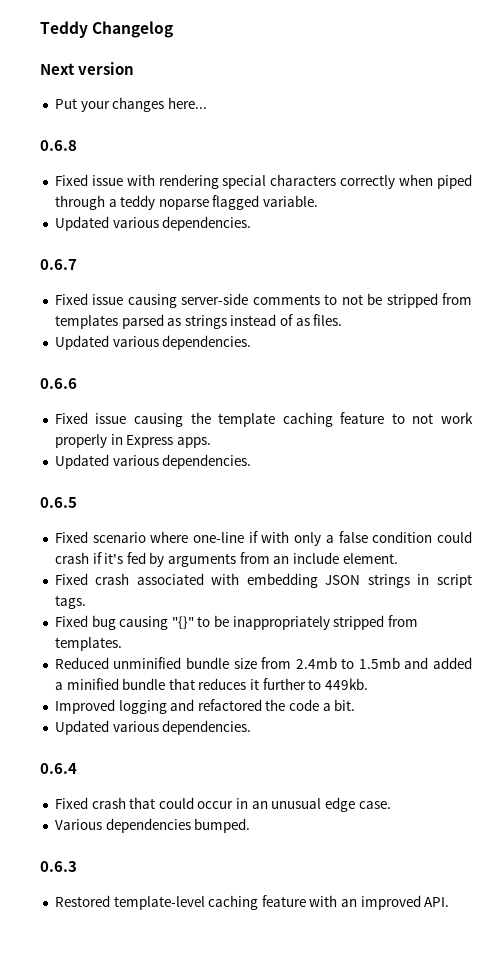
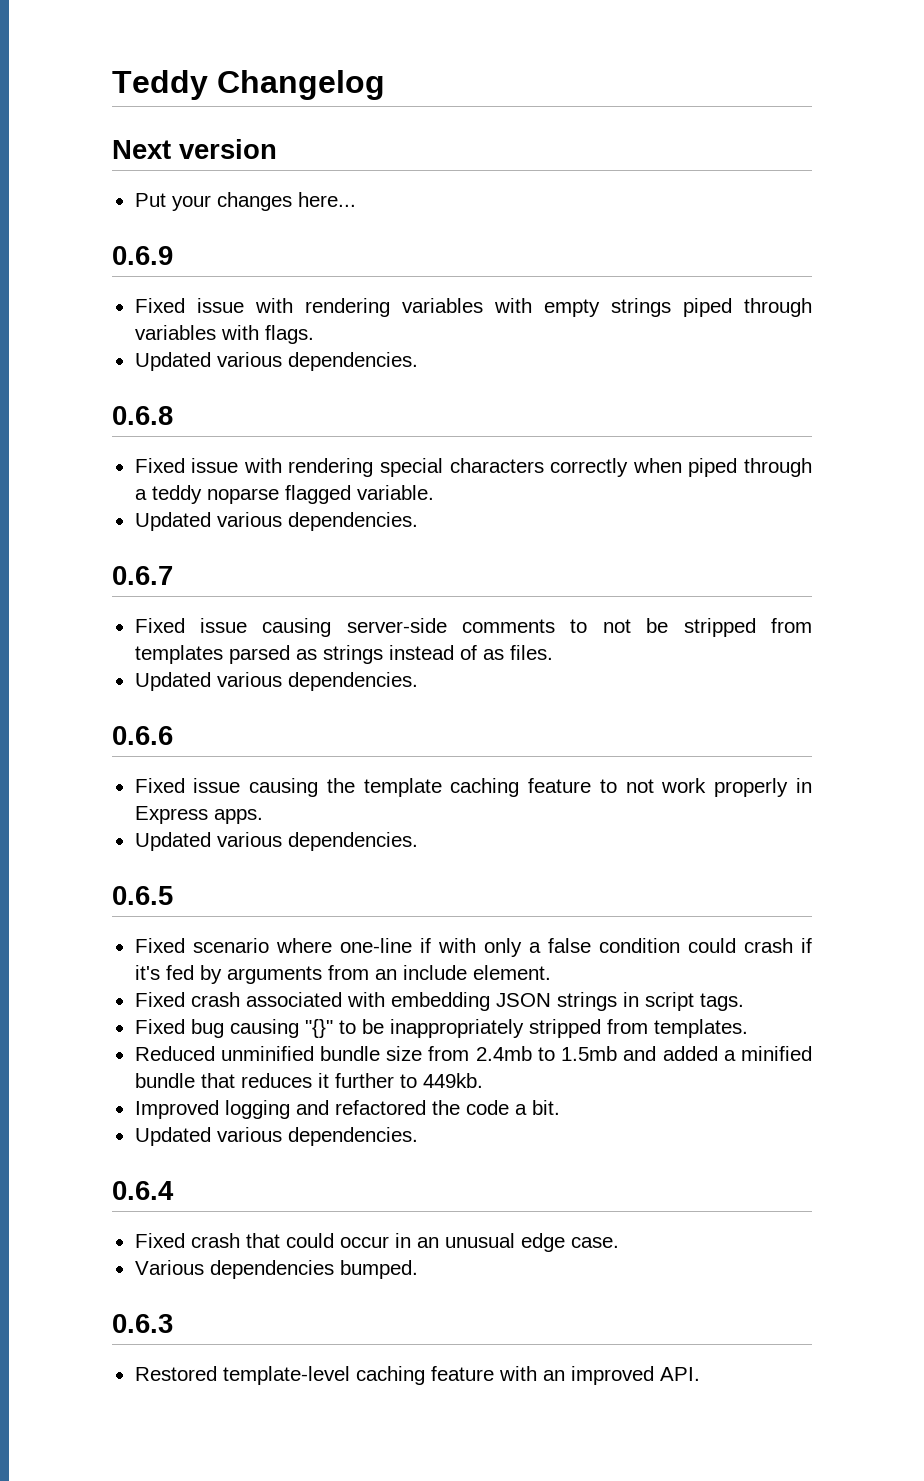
+ 0.6.9
+ Fixed issue with rendering variables with empty strings piped through variables with flags.
+ Updated various dependencies.

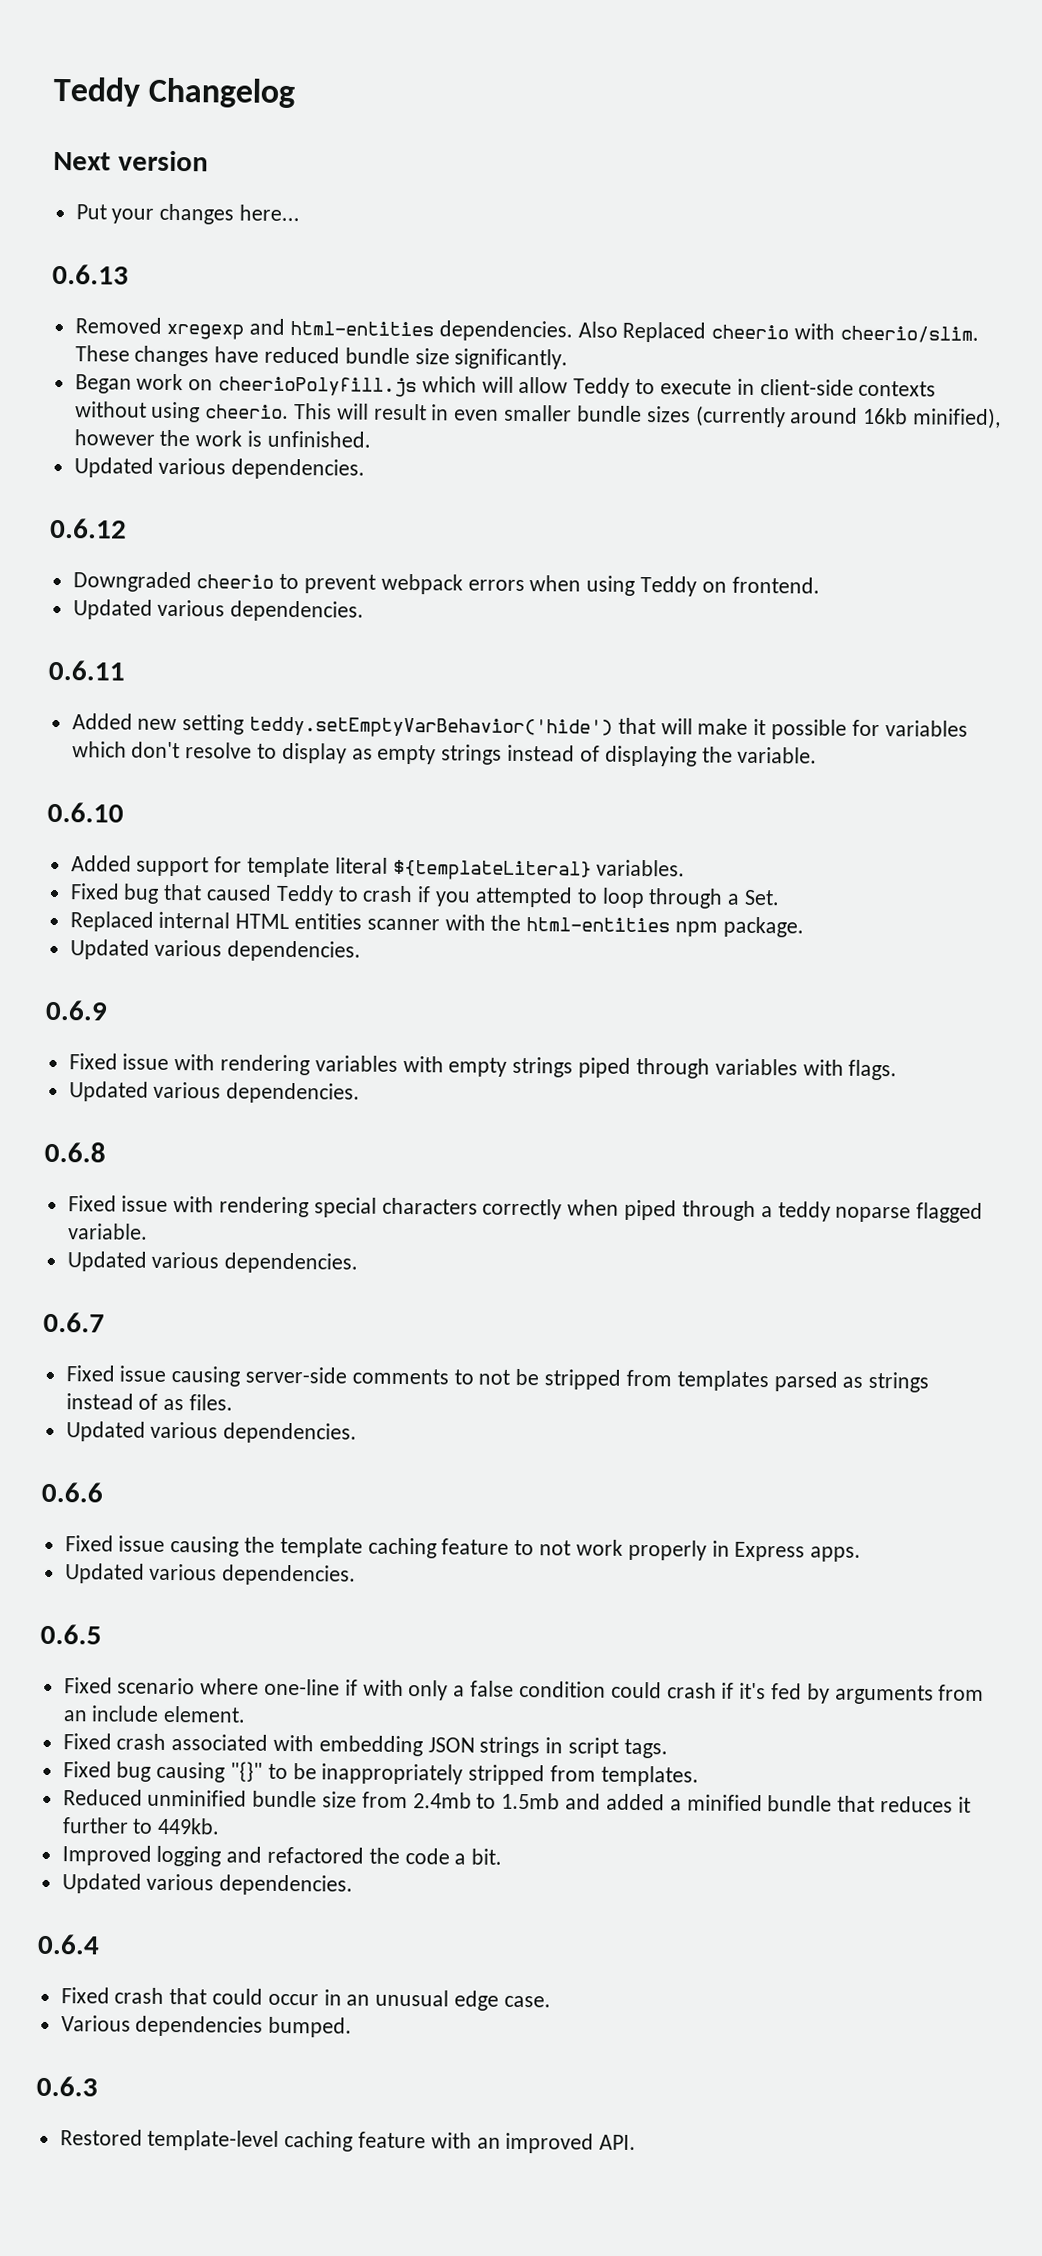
+ 0.6.13
+ Removed xregexp and html-entities dependencies. Also Replaced cheerio with cheerio/slim. These changes have reduced bundle size significantly.
+ Began work on cheerioPolyfill.js which will allow Teddy to execute in client-side contexts without using cheerio. This will result in even smaller bundle sizes (currently around 16kb minified), however the work is unfinished.
+ Updated various dependencies.
+ 0.6.12
+ Downgraded cheerio to prevent webpack errors when using Teddy on frontend.
+ Updated various dependencies.
+ 0.6.11
+ Added new setting teddy.setEmptyVarBehavior('hide') that will make it possible for variables which don't resolve to display as empty strings instead of displaying the variable.
+ 0.6.10
+ Added support for template literal ${templateLiteral} variables.
+ Fixed bug that caused Teddy to crash if you attempted to loop through a Set.
+ Replaced internal HTML entities scanner with the html-entities npm package.
+ Updated various dependencies.

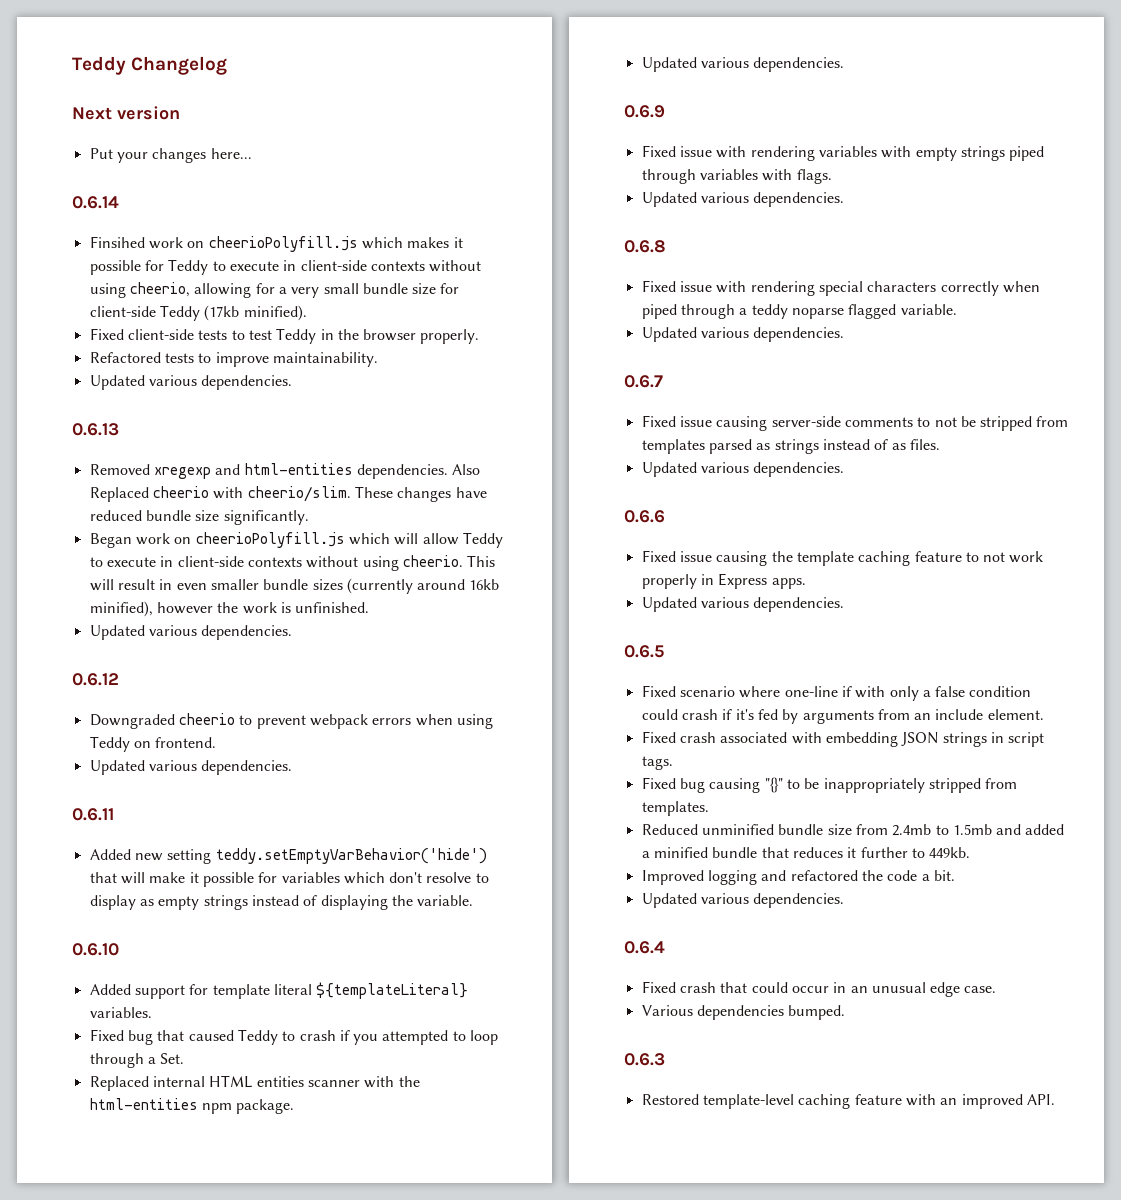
+ 0.6.14
+ Finsihed work on cheerioPolyfill.js which makes it possible for Teddy to execute in client-side contexts without using cheerio, allowing for a very small bundle size for client-side Teddy (17kb minified).
+ Fixed client-side tests to test Teddy in the browser properly.
+ Refactored tests to improve maintainability.
+ Updated various dependencies.

